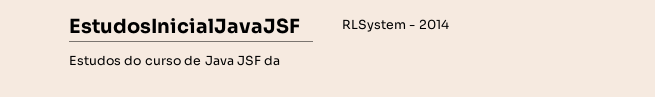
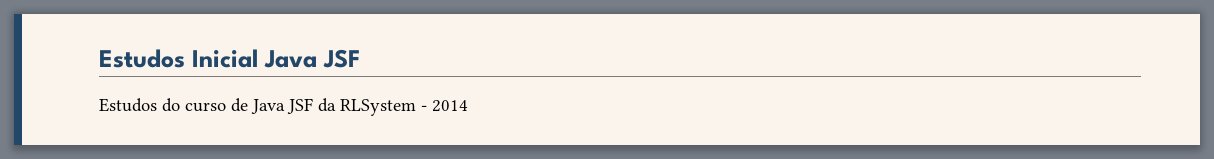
- EstudosInicialJavaJSF
+ Estudos Inicial Java JSF

